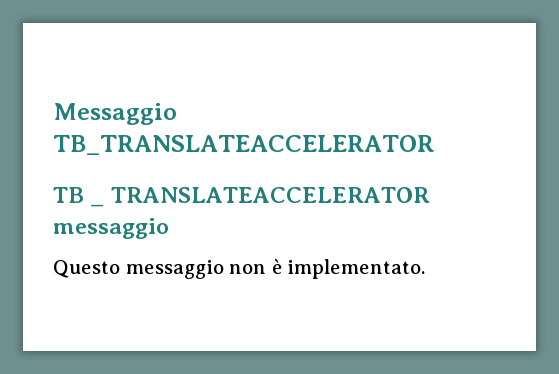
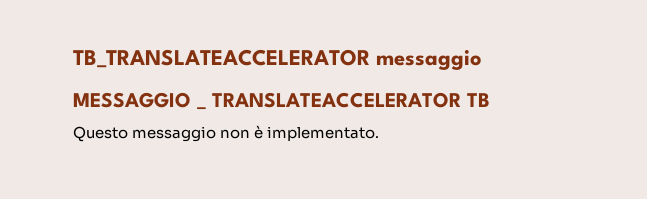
- Messaggio TB_TRANSLATEACCELERATOR
- TB _ TRANSLATEACCELERATOR messaggio
+ TB_TRANSLATEACCELERATOR messaggio
+ MESSAGGIO _ TRANSLATEACCELERATOR TB

